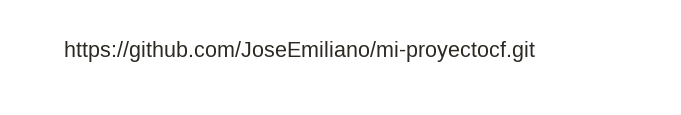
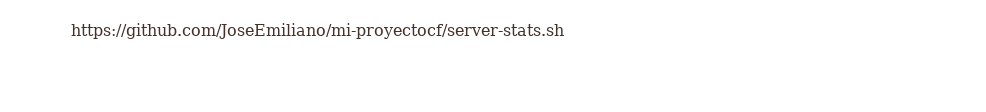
- https://github.com/JoseEmiliano/mi-proyectocf.git
+ https://github.com/JoseEmiliano/mi-proyectocf/server-stats.sh

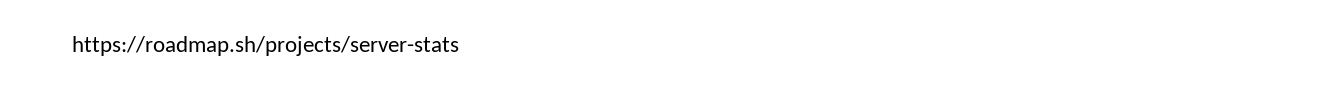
- https://github.com/JoseEmiliano/mi-proyectocf/server-stats.sh
+ https://roadmap.sh/projects/server-stats

